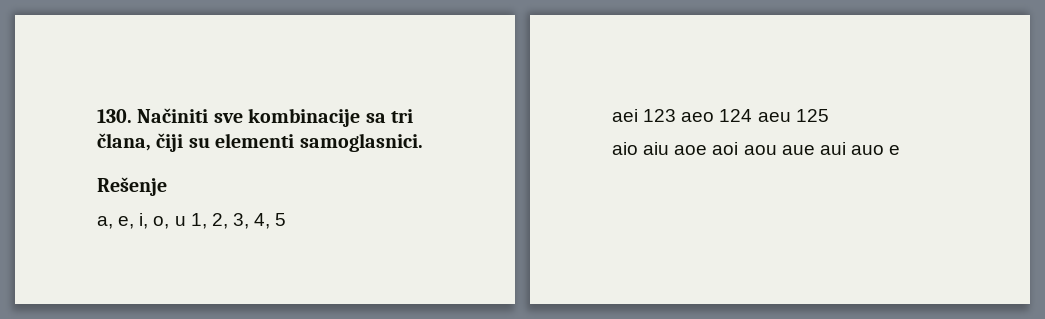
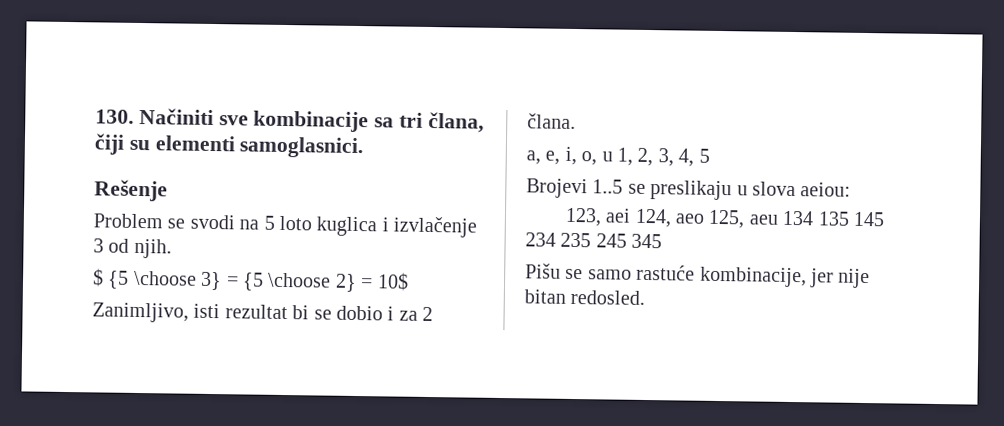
+ Problem se svodi na 5 loto kuglica i izvlačenje 3 od njih.
+ $ {5 \choose 3} = {5 \choose 2} = 10$
+ Zanimljivo, isti rezultat bi se dobio i za 2 člana.
- aei 123 aeo 124 aeu 125
- aio aiu aoe aoi aou aue aui auo e
+ Brojevi 1..5 se preslikaju u slova aeiou:
+ 123, aei 124, aeo 125, aeu 134 135 145 234 235 245 345
+ Pišu se samo rastuće kombinacije, jer nije bitan redosled.

